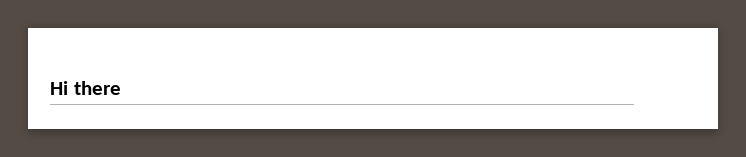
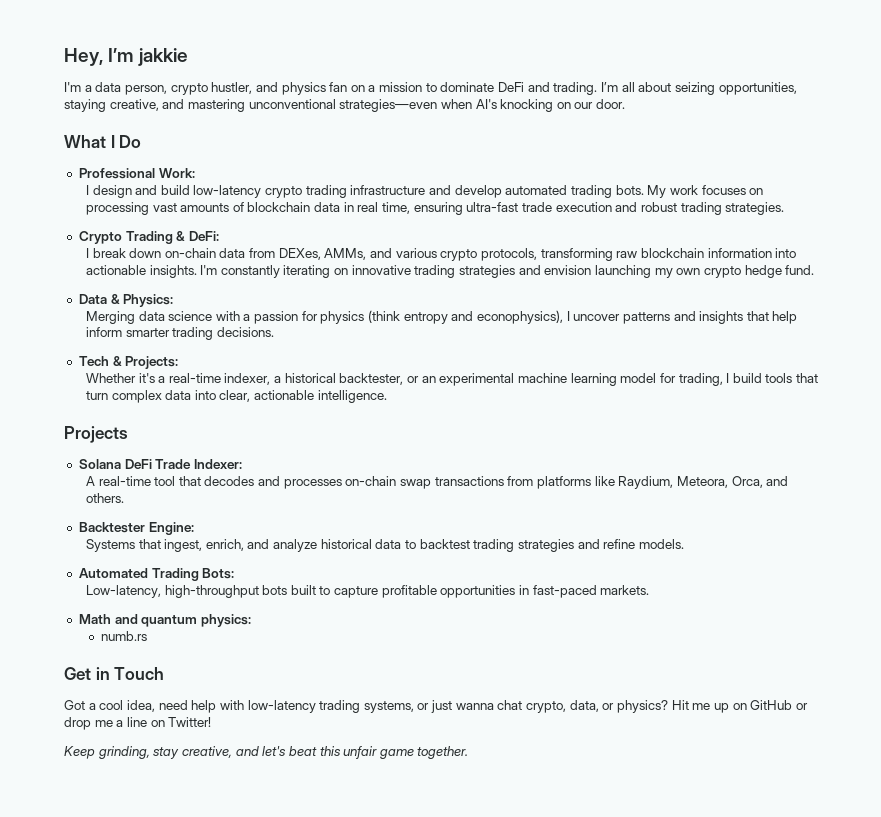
- Hi there
+ Hey, I’m jakkie
+ I'm a data person, crypto hustler, and physics fan on a mission to dominate DeFi and trading. I’m all about seizing opportunities, staying creative, and mastering unconventional strategies—even when AI's knocking on our door.
+ What I Do
+ Professional Work:
+ I design and build low-latency crypto trading infrastructure and develop automated trading bots. My work focuses on processing vast amounts of blockchain data in real time, ensuring ultra-fast trade execution and robust trading strategies.
+ Crypto Trading & DeFi:
+ I break down on-chain data from DEXes, AMMs, and various crypto protocols, transforming raw blockchain information into actionable insights. I'm constantly iterating on innovative trading strategies and envision launching my own crypto hedge fund.
+ Data & Physics:
+ Merging data science with a passion for physics (think entropy and econophysics), I uncover patterns and insights that help inform smarter trading decisions.
+ Tech & Projects:
+ Whether it's a real-time indexer, a historical backtester, or an experimental machine learning model for trading, I build tools that turn complex data into clear, actionable intelligence.
+ Projects
+ Solana DeFi Trade Indexer:
+ A real-time tool that decodes and processes on-chain swap transactions from platforms like Raydium, Meteora, Orca, and others.
+ Backtester Engine:
+ Systems that ingest, enrich, and analyze historical data to backtest trading strategies and refine models.
+ Automated Trading Bots:
+ Low-latency, high-throughput bots built to capture profitable opportunities in fast-paced markets.
+ Math and quantum physics:
+ numb.rs
+ Get in Touch
+ Got a cool idea, need help with low-latency trading systems, or just wanna chat crypto, data, or physics? Hit me up on GitHub or drop me a line on Twitter!
+ Keep grinding, stay creative, and let's beat this unfair game together.

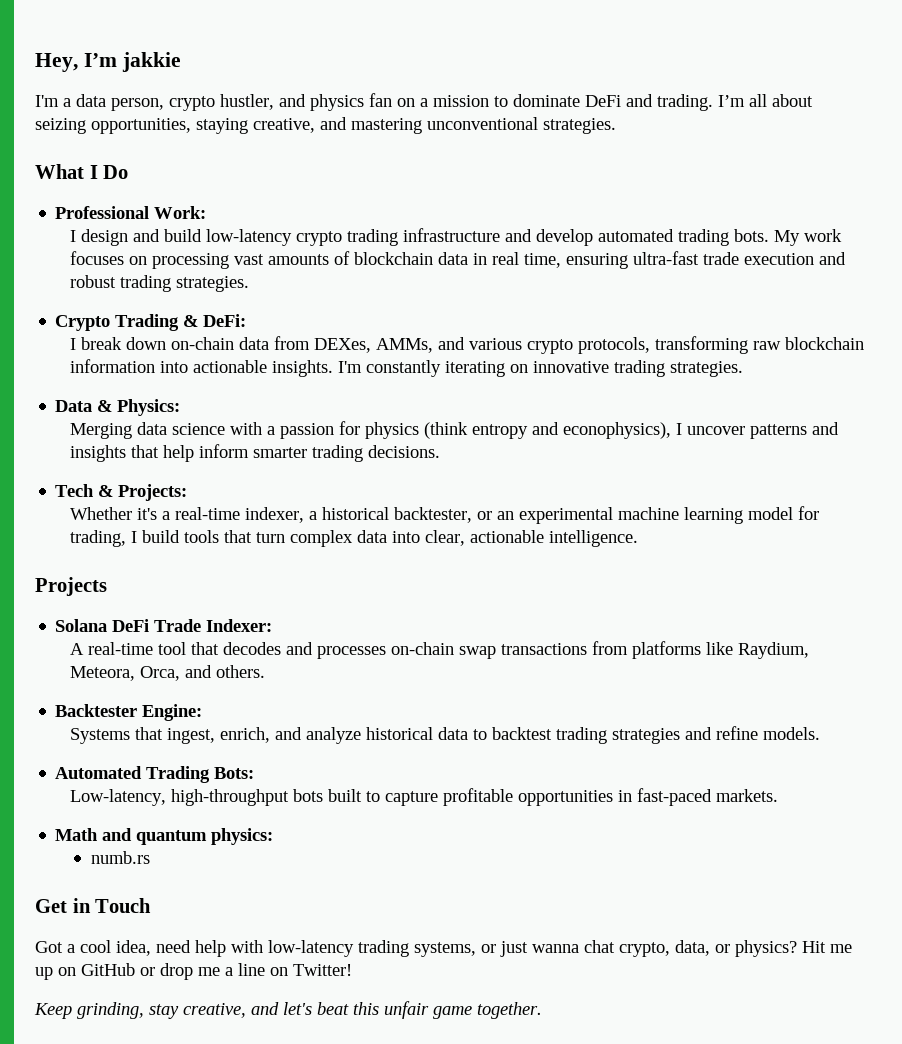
- I’m all about seizing opportunities, staying creative, and mastering unconventional strategies—even when AI's knocking on our door.
+ I’m all about seizing opportunities, staying creative, and mastering unconventional strategies.
- I'm constantly iterating on innovative trading strategies and envision launching my own crypto hedge fund.
+ I'm constantly iterating on innovative trading strategies.

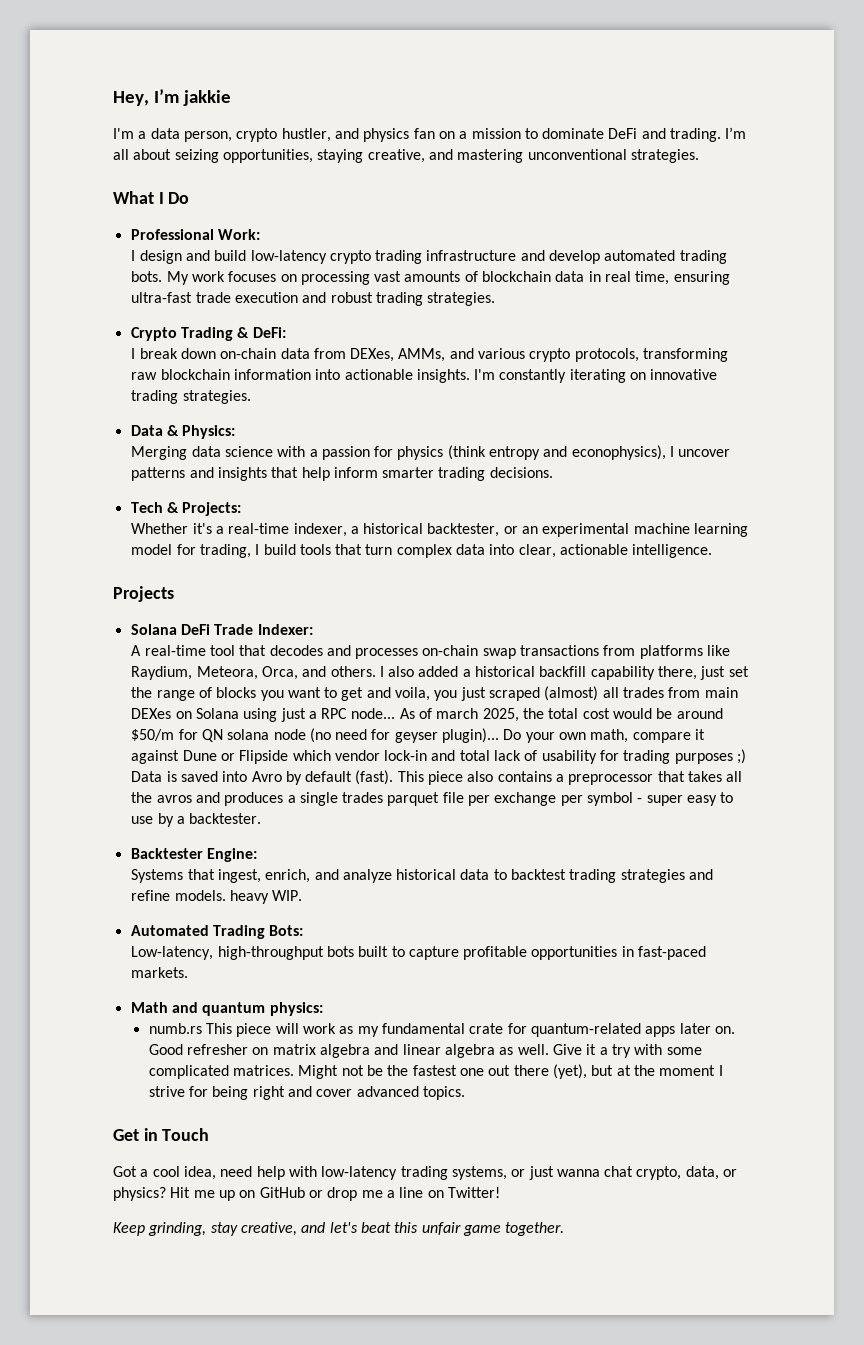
+ I also added a historical backfill capability there, just set the range of blocks you want to get and voila, you just scraped (almost) all trades from main DEXes on Solana using just a RPC node... As of march 2025, the total cost would be around $50/m for QN solana node (no need for geyser plugin)... Do your own math, compare it against Dune or Flipside which vendor lock-in and total lack of usability for trading purposes ;) Data is saved into Avro by default (fast). This piece also contains a preprocessor that takes all the avros and produces a single trades parquet file per exchange per symbol - super easy to use by a backtester.
- Systems that ingest, enrich, and analyze historical data to backtest trading strategies and refine models.
+ Systems that ingest, enrich, and analyze historical data to backtest trading strategies and refine models. heavy WIP.
- numb.rs
+ numb.rs This piece will work as my fundamental crate for quantum-related apps later on. Good refresher on matrix algebra and linear algebra as well. Give it a try with some complicated matrices. Might not be the fastest one out there (yet), but at the moment I strive for being right and cover advanced topics.

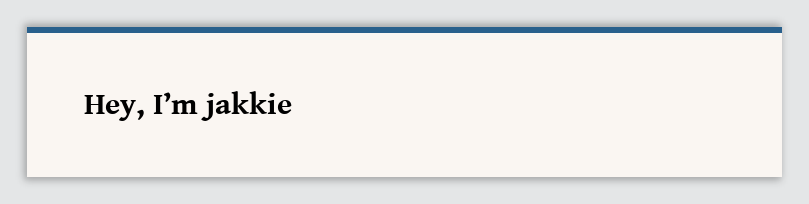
- I'm a data person, crypto hustler, and physics fan on a mission to dominate DeFi and trading. I’m all about seizing opportunities, staying creative, and mastering unconventional strategies.
- What I Do
- Professional Work:
- I design and build low-latency crypto trading infrastructure and develop automated trading bots. My work focuses on processing vast amounts of blockchain data in real time, ensuring ultra-fast trade execution and robust trading strategies.
- Crypto Trading & DeFi:
- I break down on-chain data from DEXes, AMMs, and various crypto protocols, transforming raw blockchain information into actionable insights. I'm constantly iterating on innovative trading strategies.
- Data & Physics:
- Merging data science with a passion for physics (think entropy and econophysics), I uncover patterns and insights that help inform smarter trading decisions.
- Tech & Projects:
- Whether it's a real-time indexer, a historical backtester, or an experimental machine learning model for trading, I build tools that turn complex data into clear, actionable intelligence.
- Projects
- Solana DeFi Trade Indexer:
- A real-time tool that decodes and processes on-chain swap transactions from platforms like Raydium, Meteora, Orca, and others. I also added a historical backfill capability there, just set the range of blocks you want to get and voila, you just scraped (almost) all trades from main DEXes on Solana using just a RPC node... As of march 2025, the total cost would be around $50/m for QN solana node (no need for geyser plugin)... Do your own math, compare it against Dune or Flipside which vendor lock-in and total lack of usability for trading purposes ;) Data is saved into Avro by default (fast). This piece also contains a preprocessor that takes all the avros and produces a single trades parquet file per exchange per symbol - super easy to use by a backtester.
- Backtester Engine:
- Systems that ingest, enrich, and analyze historical data to backtest trading strategies and refine models. heavy WIP.
- Automated Trading Bots:
- Low-latency, high-throughput bots built to capture profitable opportunities in fast-paced markets.
- Math and quantum physics:
- numb.rs This piece will work as my fundamental crate for quantum-related apps later on. Good refresher on matrix algebra and linear algebra as well. Give it a try with some complicated matrices. Might not be the fastest one out there (yet), but at the moment I strive for being right and cover advanced topics.
- Get in Touch
- Got a cool idea, need help with low-latency trading systems, or just wanna chat crypto, data, or physics? Hit me up on GitHub or drop me a line on Twitter!
- Keep grinding, stay creative, and let's beat this unfair game together.

